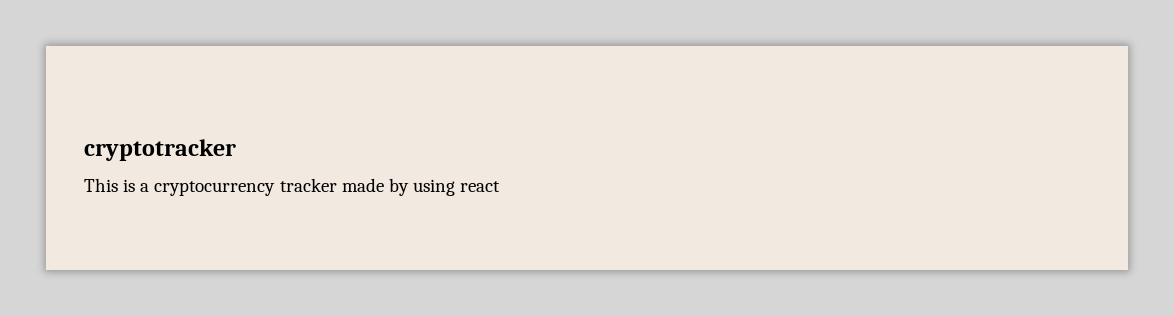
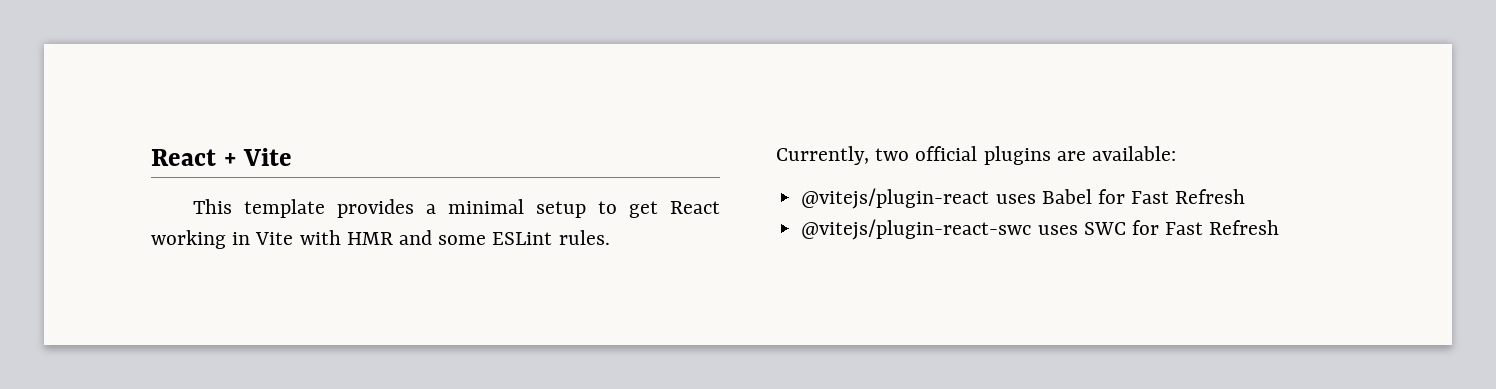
- cryptotracker
- This is a cryptocurrency tracker made by using react
+ React + Vite
+ This template provides a minimal setup to get React working in Vite with HMR and some ESLint rules.
+ Currently, two official plugins are available:
+ @vitejs/plugin-react uses Babel for Fast Refresh
+ @vitejs/plugin-react-swc uses SWC for Fast Refresh

